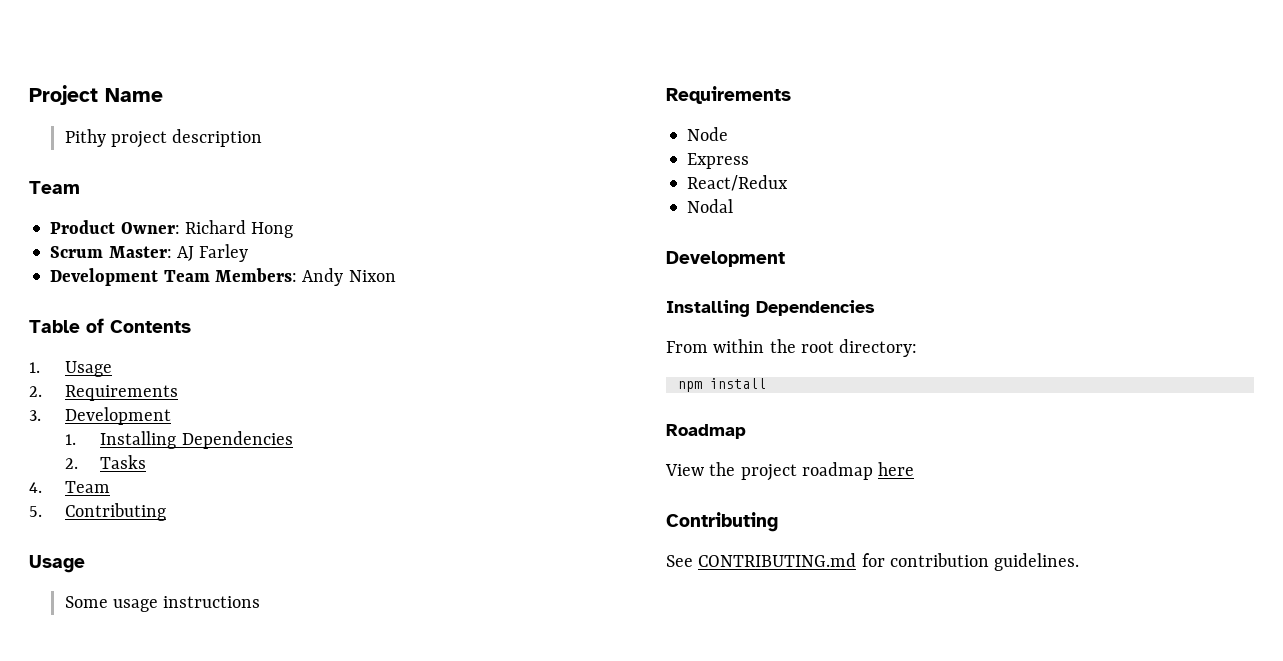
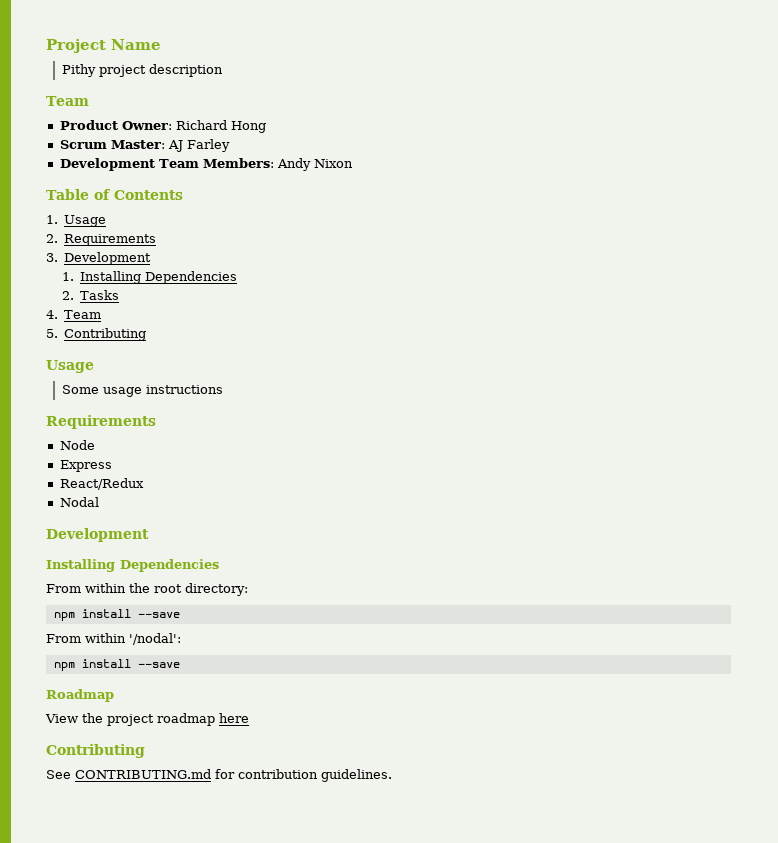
  From within the root directory:
- npm install
+ npm install --save
+ From within '/nodal':
+ npm install --save

